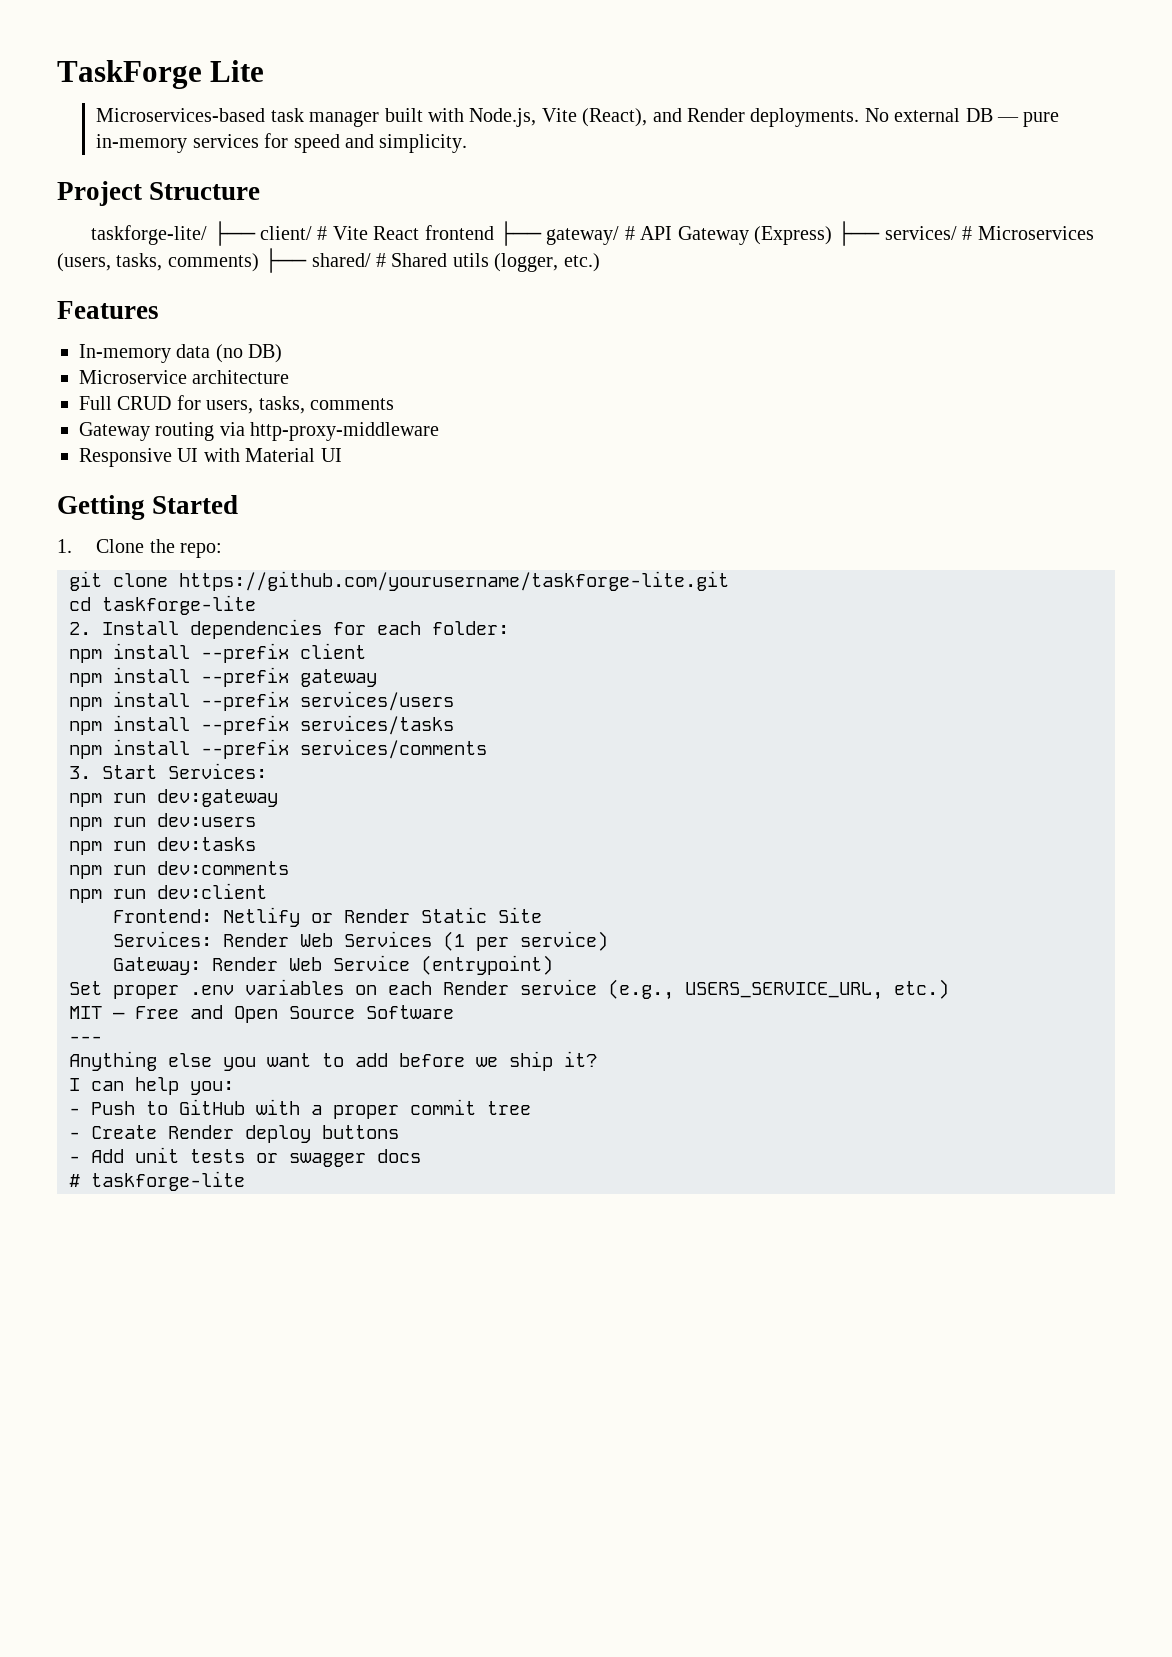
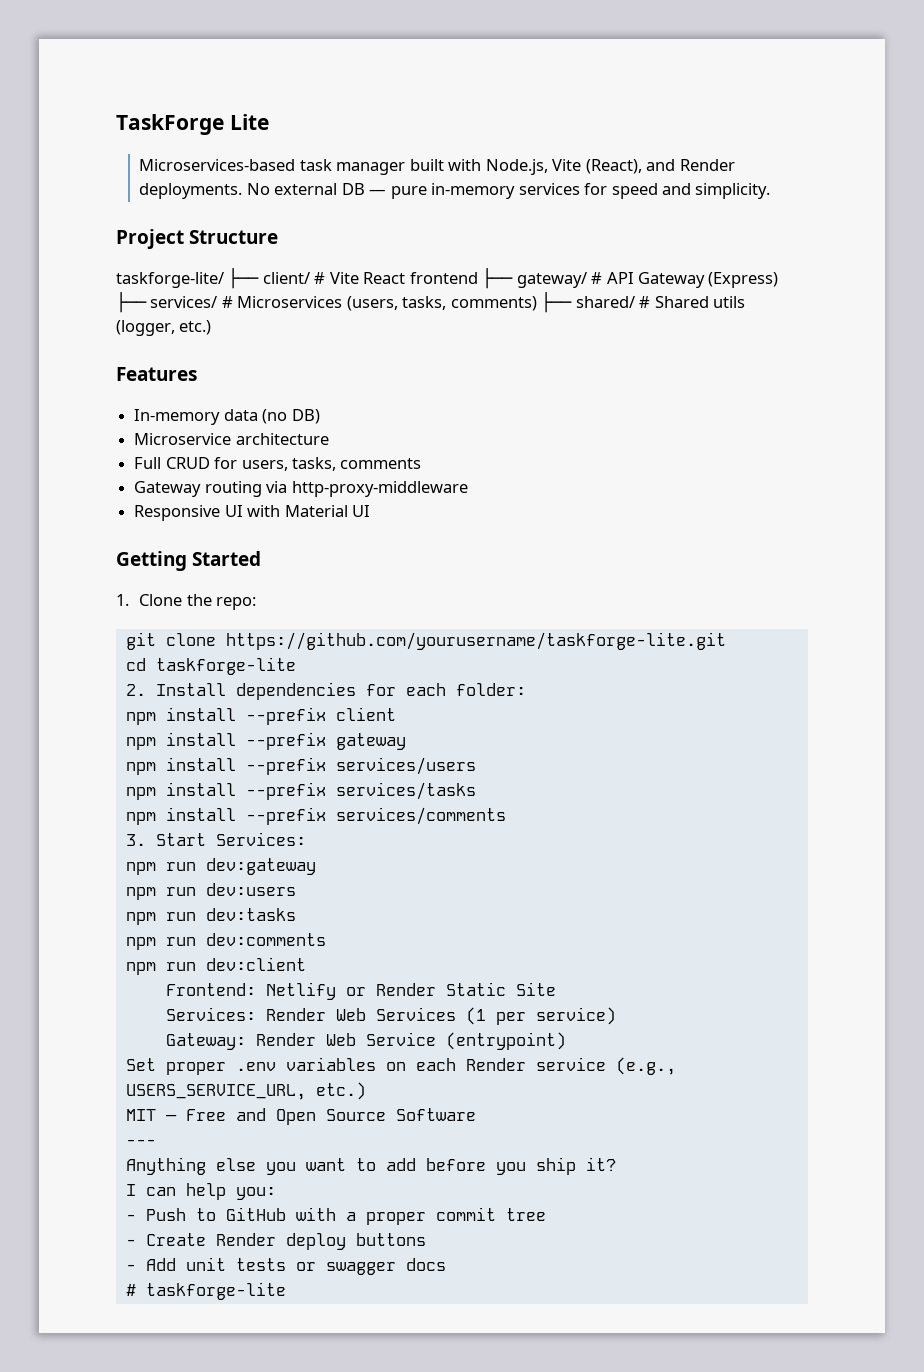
- Anything else you want to add before we ship it?
+ Anything else you want to add before you ship it?

